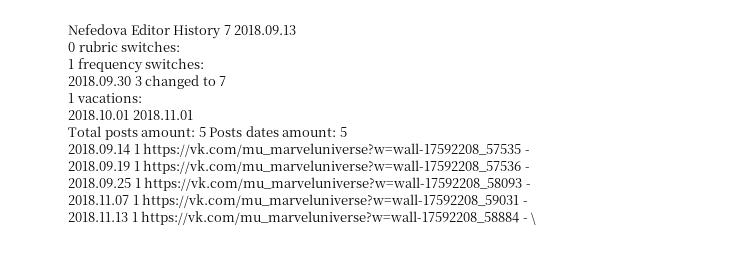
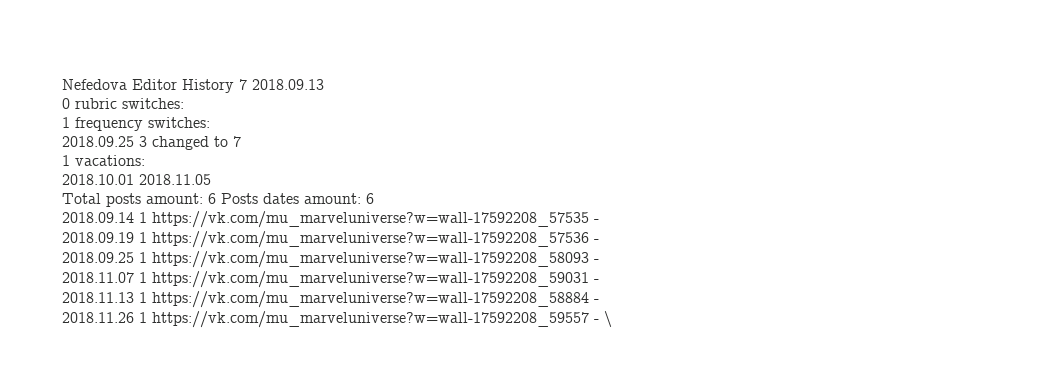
- 2018.09.30 3 changed to 7
+ 2018.09.25 3 changed to 7
- 2018.10.01 2018.11.01
+ 2018.10.01 2018.11.05
- Total posts amount: 5 Posts dates amount: 5
+ Total posts amount: 6 Posts dates amount: 6
- 2018.11.13 1 https://vk.com/mu_marveluniverse?w=wall-17592208_58884 - \
+ 2018.11.13 1 https://vk.com/mu_marveluniverse?w=wall-17592208_58884 -
+ 2018.11.26 1 https://vk.com/mu_marveluniverse?w=wall-17592208_59557 - \

